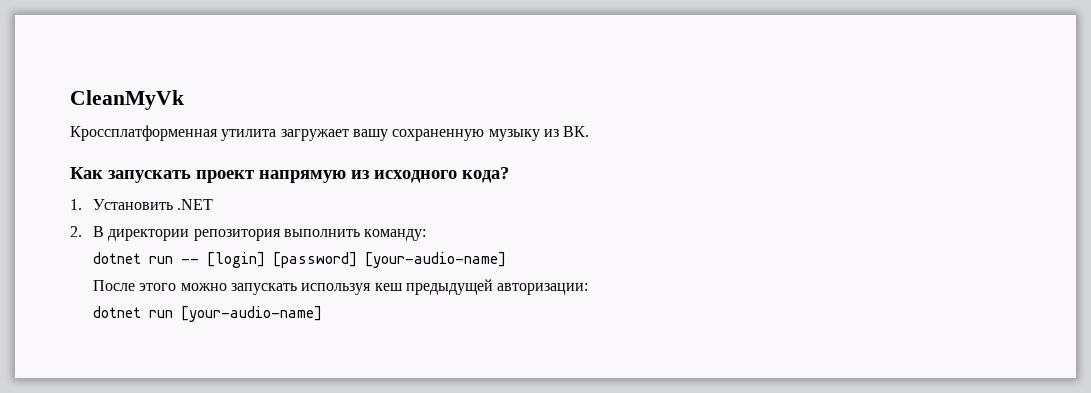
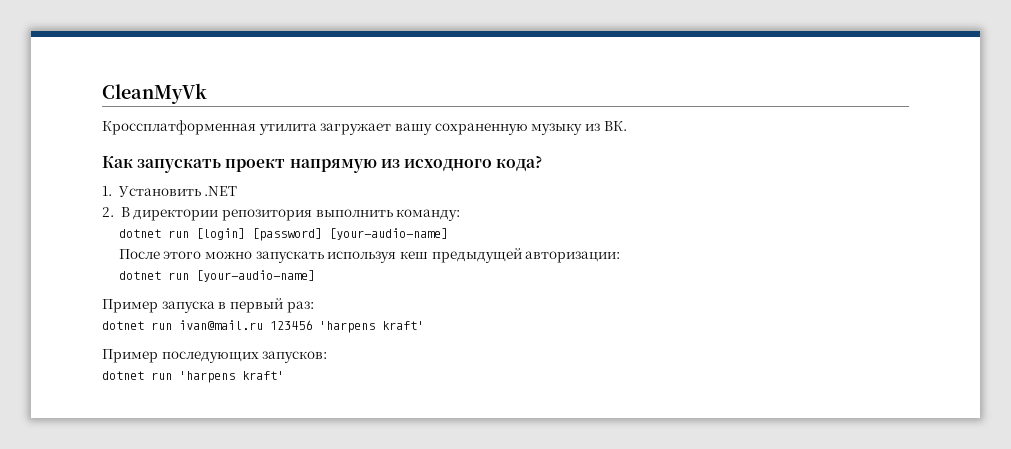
- dotnet run -- [login] [password] [your-audio-name]
+ dotnet run [login] [password] [your-audio-name]
+ Пример запуска в первый раз:
+ dotnet run ivan@mail.ru 123456 'harpens kraft'
+ Пример последующих запусков:
+ dotnet run 'harpens kraft'

